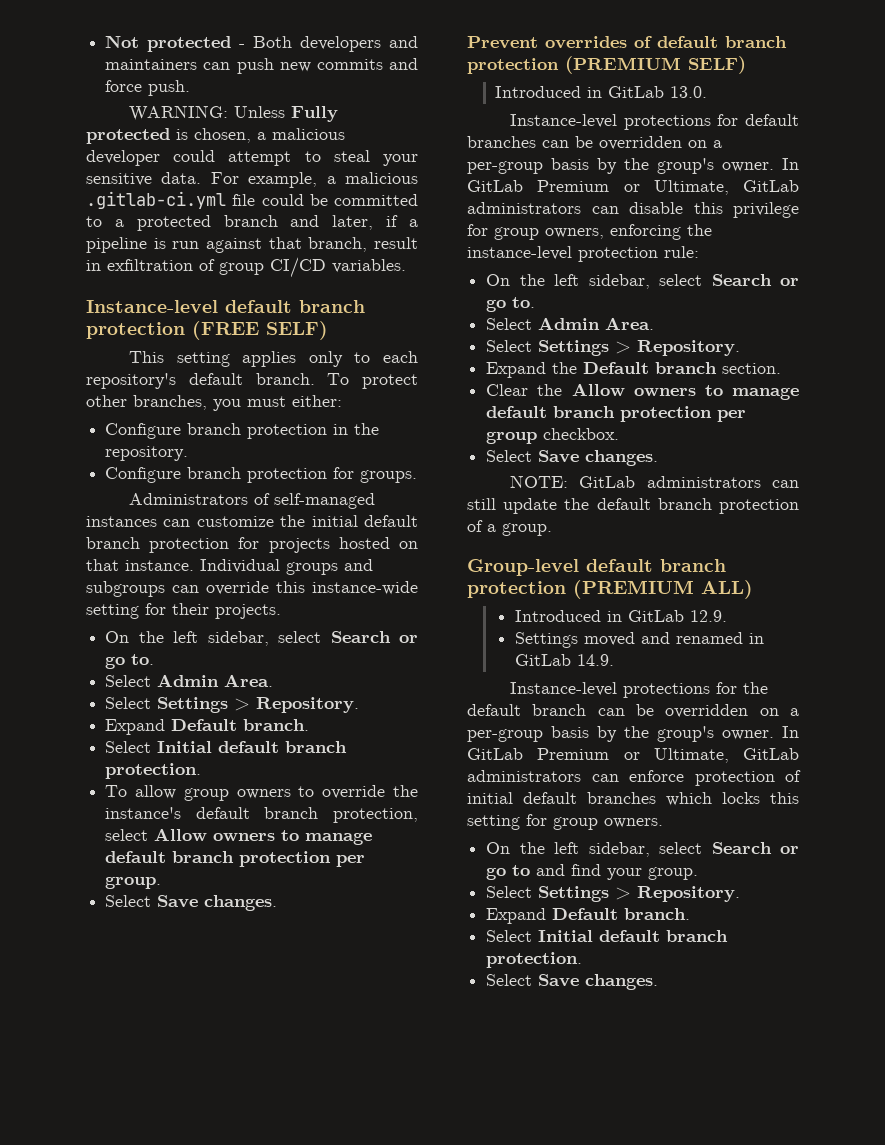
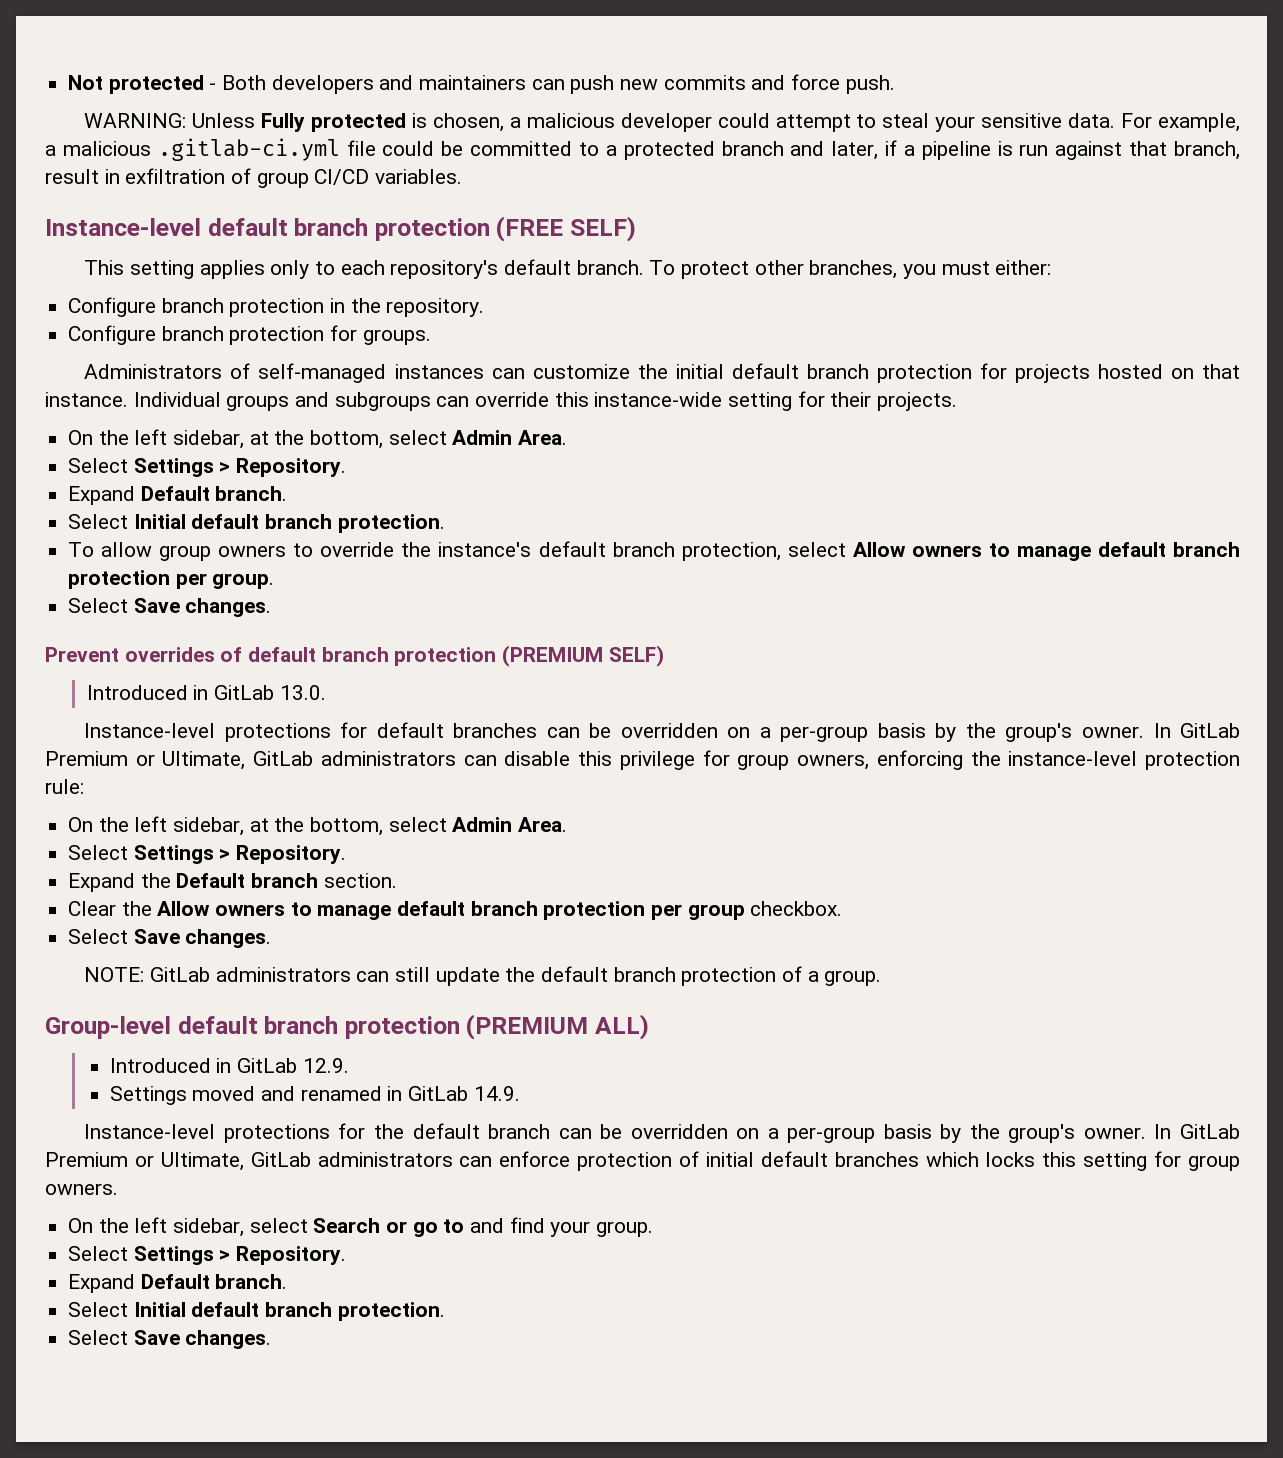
  Individual groups and subgroups can override this instance-wide setting for their projects.
- On the left sidebar, select Search or go to.
- Select Admin Area.
+ On the left sidebar, at the bottom, select Admin Area.
  In GitLab Premium or Ultimate, GitLab administrators can disable this privilege for group owners, enforcing the instance-level protection rule:
- On the left sidebar, select Search or go to.
- Select Admin Area.
+ On the left sidebar, at the bottom, select Admin Area.

